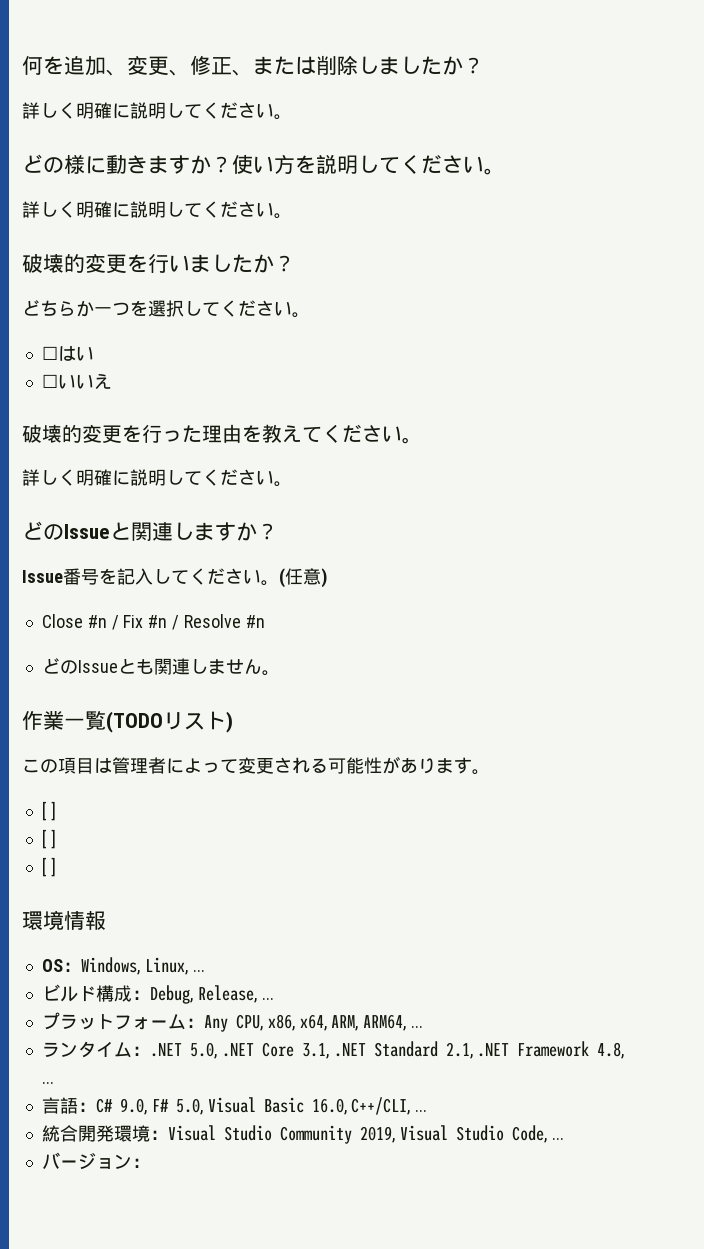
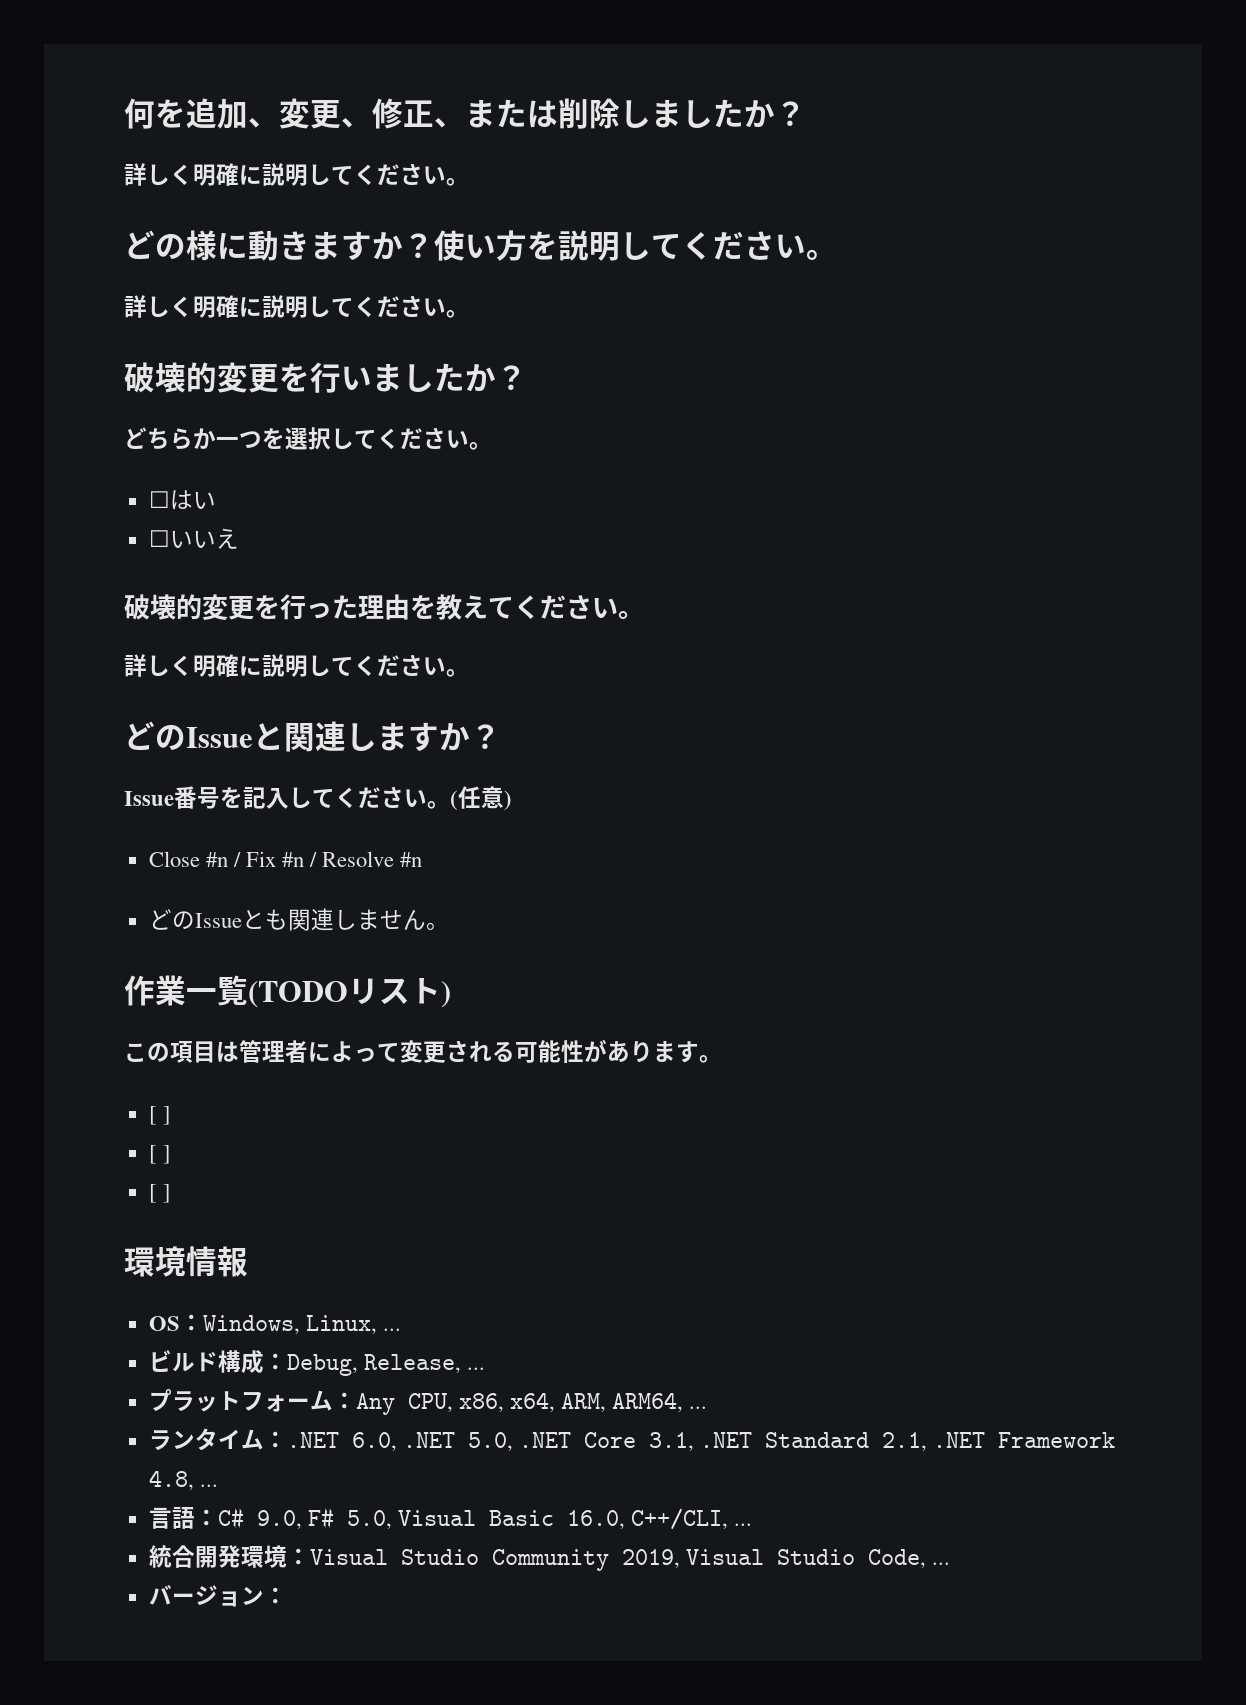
- ランタイム：.NET 5.0, .NET Core 3.1, .NET Standard 2.1, .NET Framework 4.8, ...
+ ランタイム：.NET 6.0, .NET 5.0, .NET Core 3.1, .NET Standard 2.1, .NET Framework 4.8, ...

